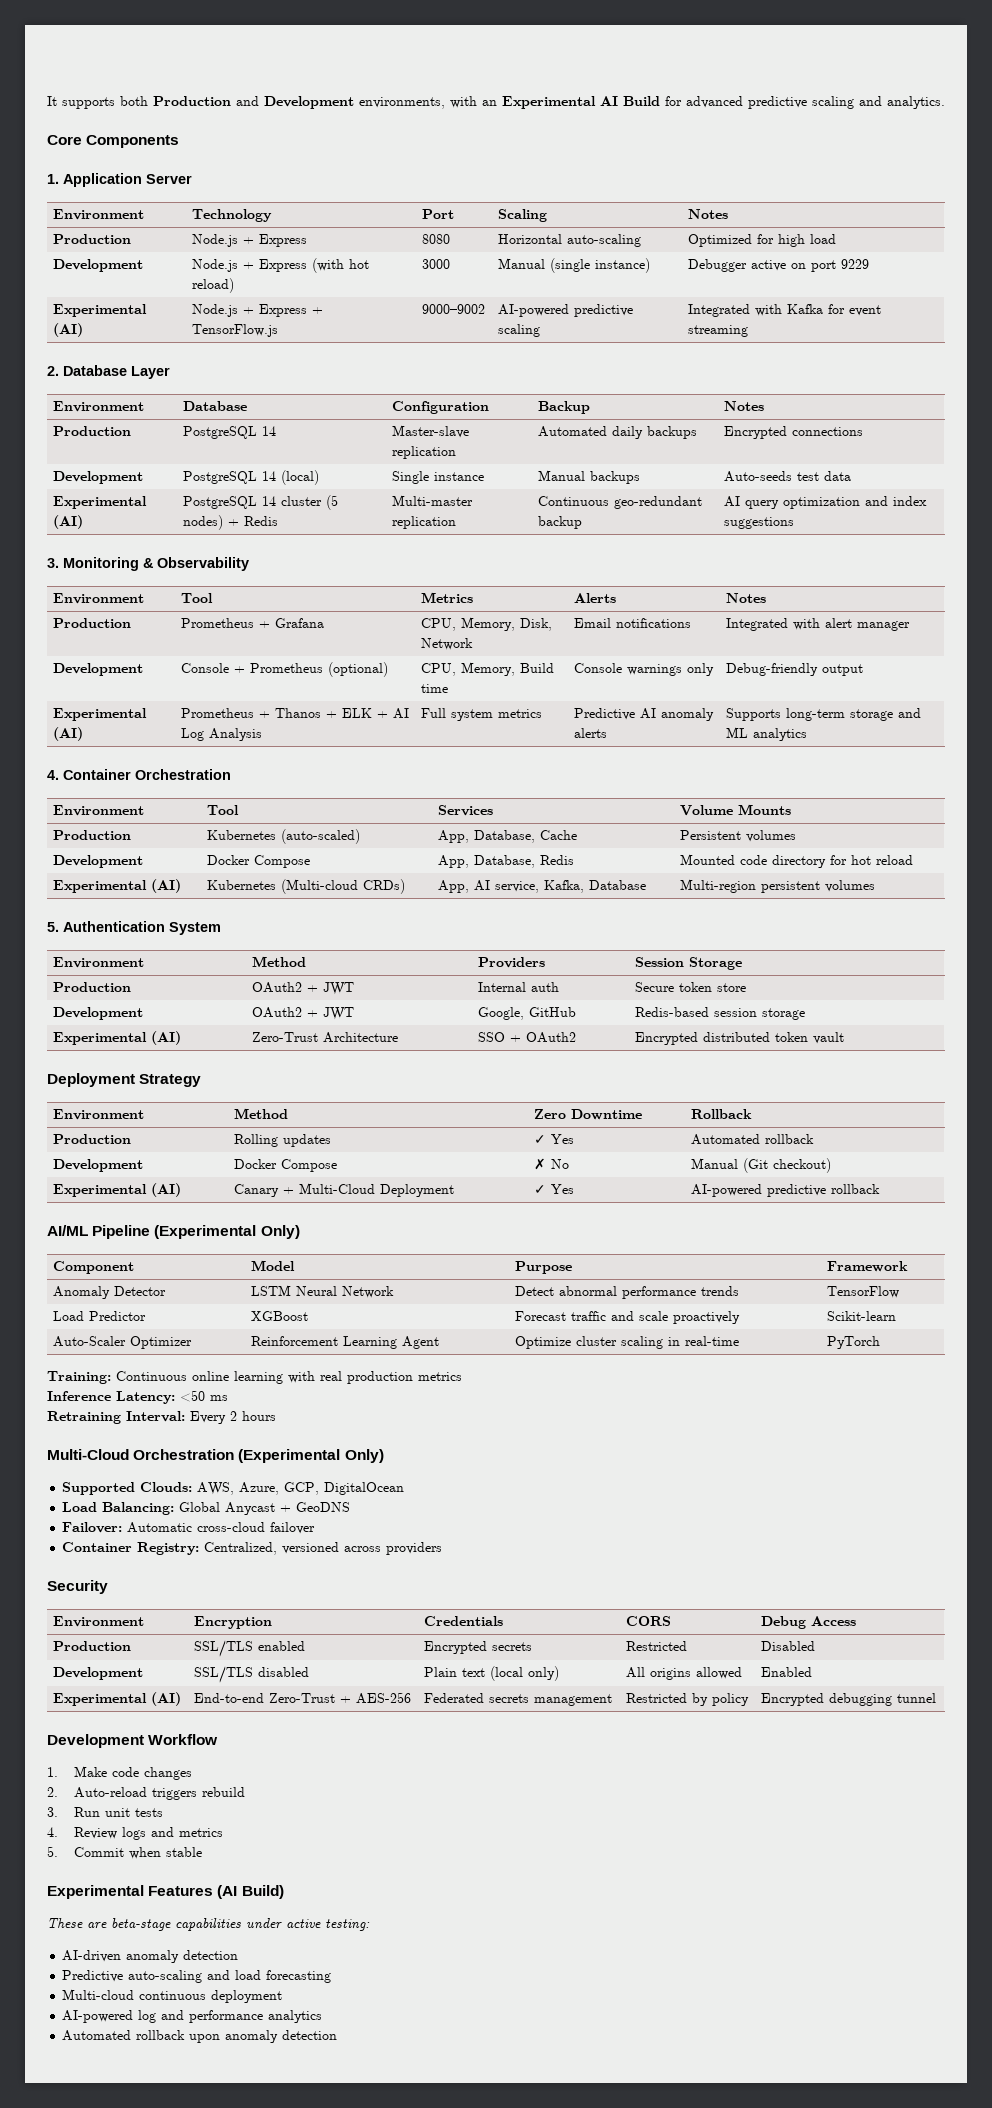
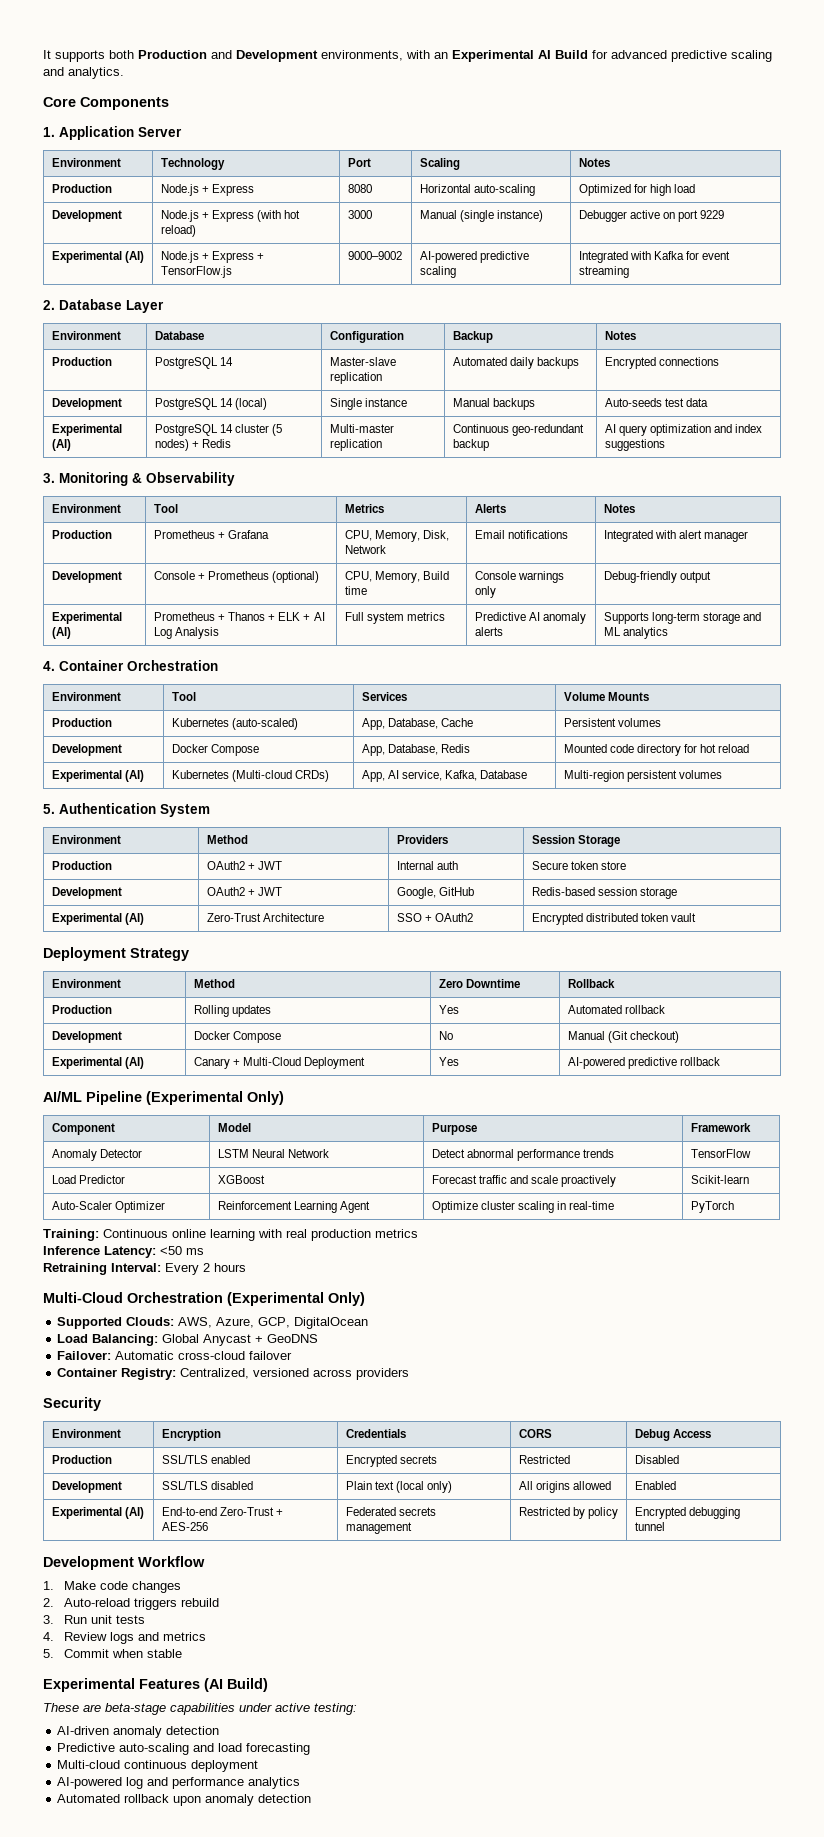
- Production | Rolling updates | ✓ Yes | Automated rollback
+ Production | Rolling updates | Yes | Automated rollback
- Development | Docker Compose | ✗ No | Manual (Git checkout)
+ Development | Docker Compose | No | Manual (Git checkout)
- Experimental (AI) | Canary + Multi-Cloud Deployment | ✓ Yes | AI-powered predictive rollback
+ Experimental (AI) | Canary + Multi-Cloud Deployment | Yes | AI-powered predictive rollback

